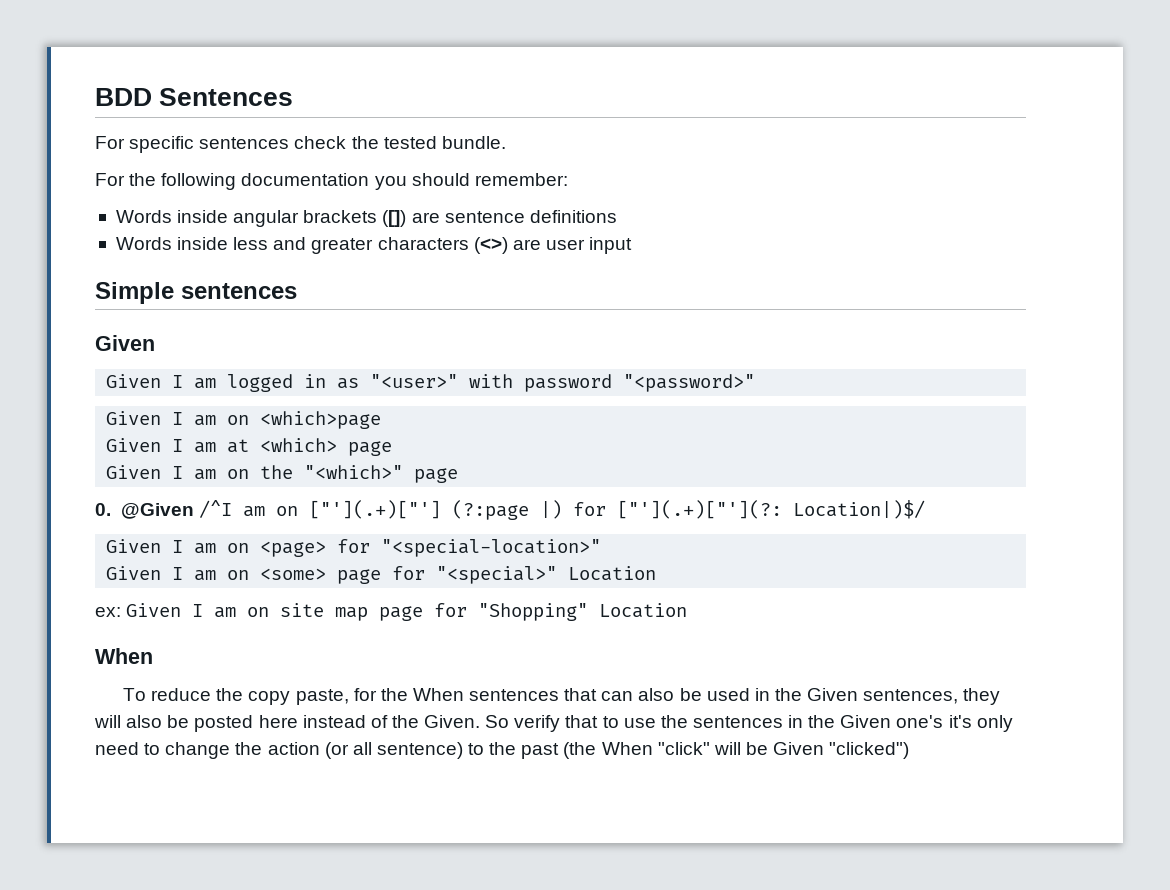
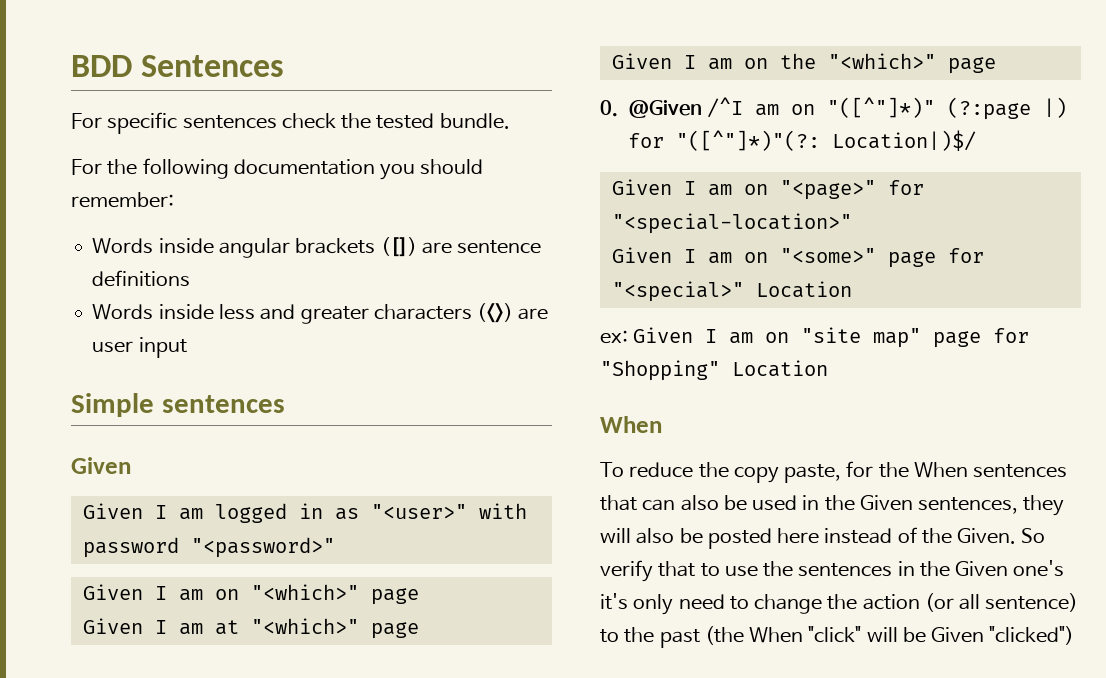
- Given I am on <which>page
+ Given I am on "<which>" page
- Given I am at <which> page
+ Given I am at "<which>" page
- 0. @Given /^I am on ["'](.+)["'] (?:page |) for ["'](.+)["'](?: Location|)$/
+ 0. @Given /^I am on "([^"]*)" (?:page |) for "([^"]*)"(?: Location|)$/
- Given I am on <page> for "<special-location>"
+ Given I am on "<page>" for "<special-location>"
- Given I am on <some> page for "<special>" Location
+ Given I am on "<some>" page for "<special>" Location
- ex: Given I am on site map page for "Shopping" Location
+ ex: Given I am on "site map" page for "Shopping" Location

